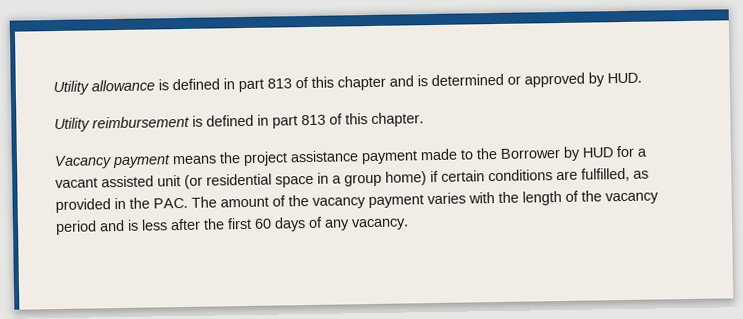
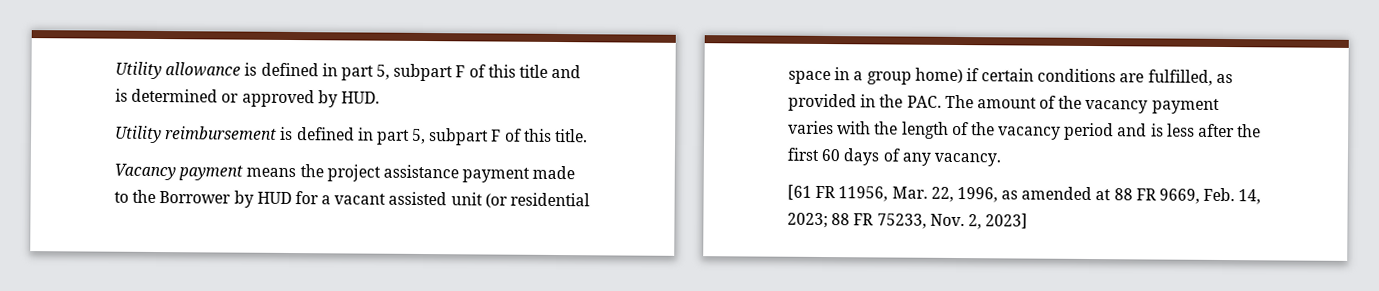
- Utility allowance is defined in part 813 of this chapter and is determined or approved by HUD.
+ Utility allowance is defined in part 5, subpart F of this title and is determined or approved by HUD.
- Utility reimbursement is defined in part 813 of this chapter.
+ Utility reimbursement is defined in part 5, subpart F of this title.
+ [61 FR 11956, Mar. 22, 1996, as amended at 88 FR 9669, Feb. 14, 2023; 88 FR 75233, Nov. 2, 2023]

